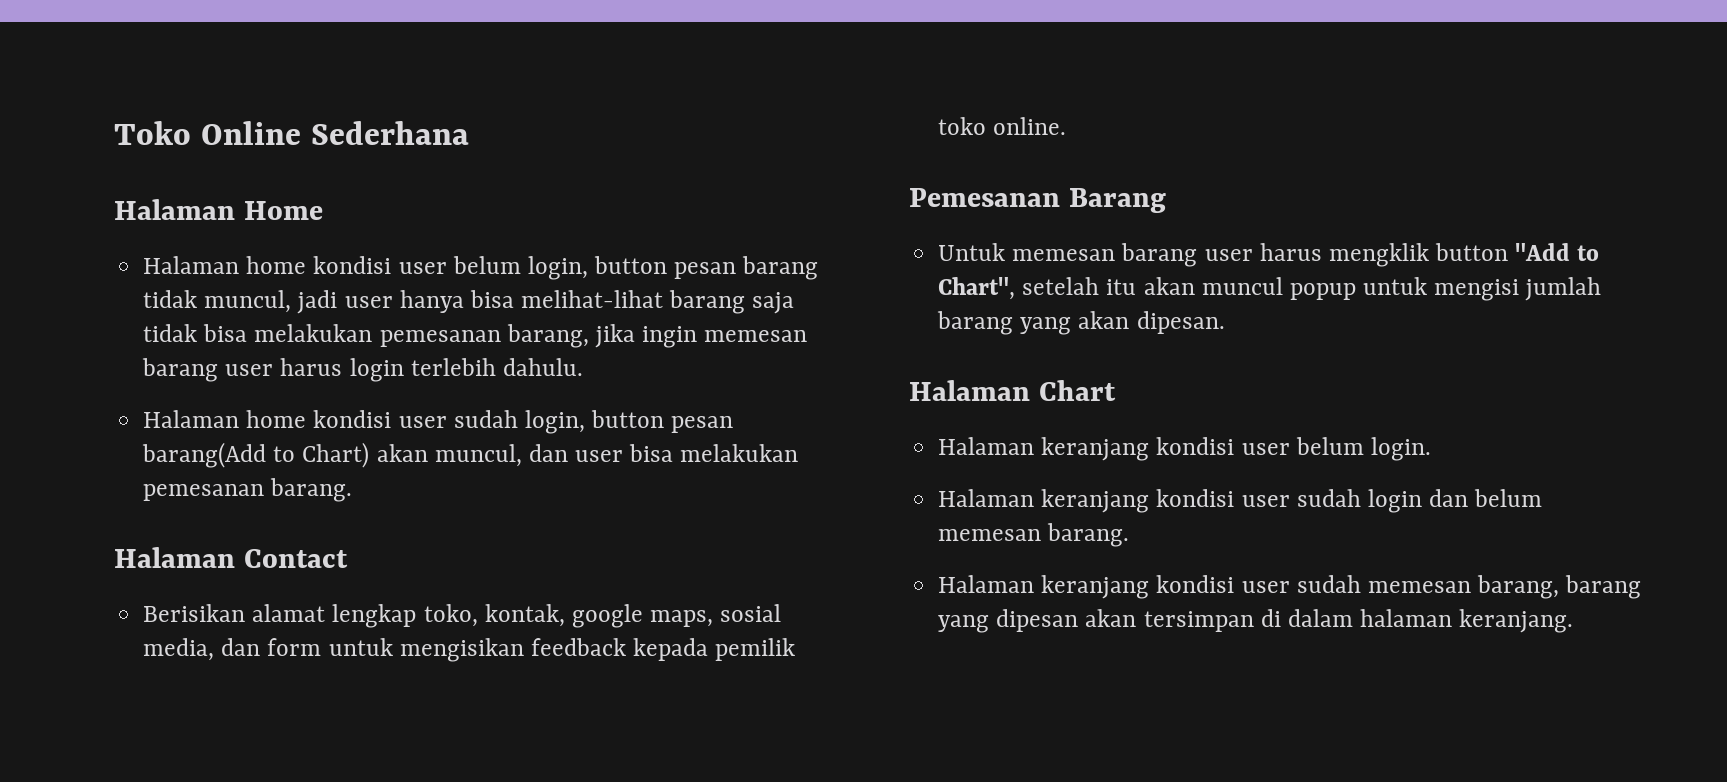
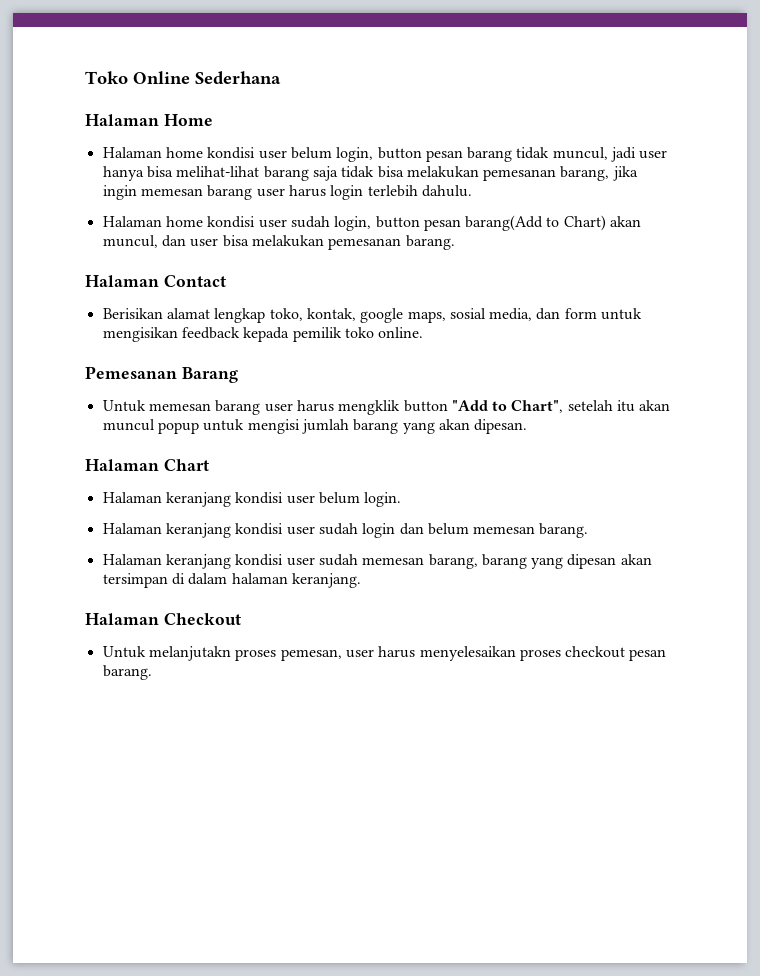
+ Halaman Checkout
+ Untuk melanjutakn proses pemesan, user harus menyelesaikan proses checkout pesan barang.

